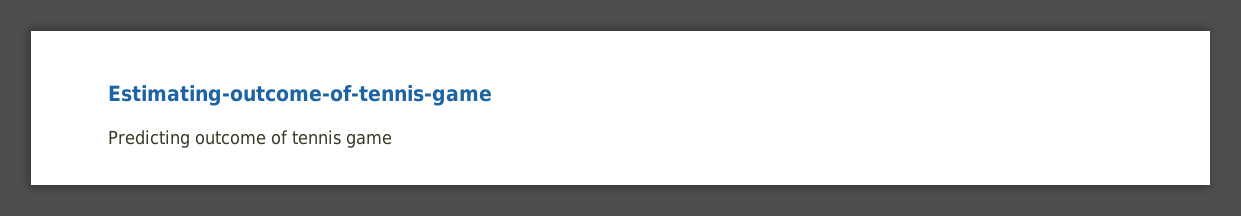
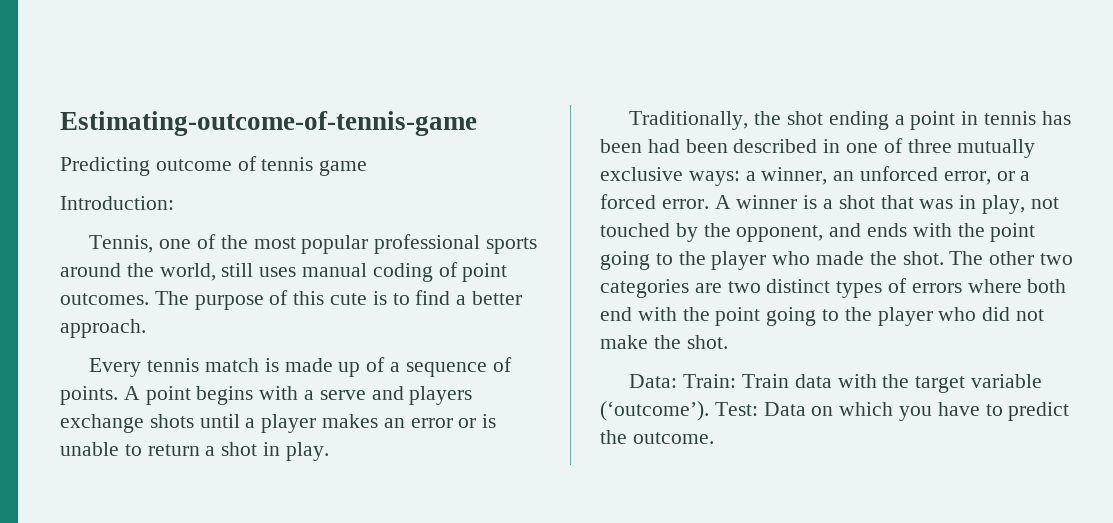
+ Introduction:
+ Tennis, one of the most popular professional sports around the world, still uses manual coding of point outcomes. The purpose of this cute is to find a better approach.
+ Every tennis match is made up of a sequence of points. A point begins with a serve and players exchange shots until a player makes an error or is unable to return a shot in play.
+ Traditionally, the shot ending a point in tennis has been had been described in one of three mutually exclusive ways: a winner, an unforced error, or a forced error. A winner is a shot that was in play, not touched by the opponent, and ends with the point going to the player who made the shot. The other two categories are two distinct types of errors where both end with the point going to the player who did not make the shot.
+ Data: Train: Train data with the target variable (‘outcome’). Test: Data on which you have to predict the outcome.

